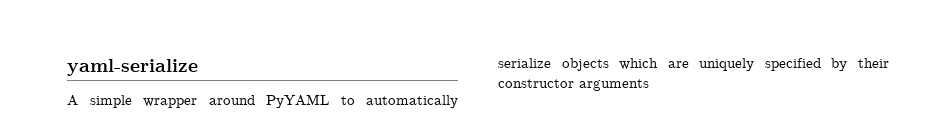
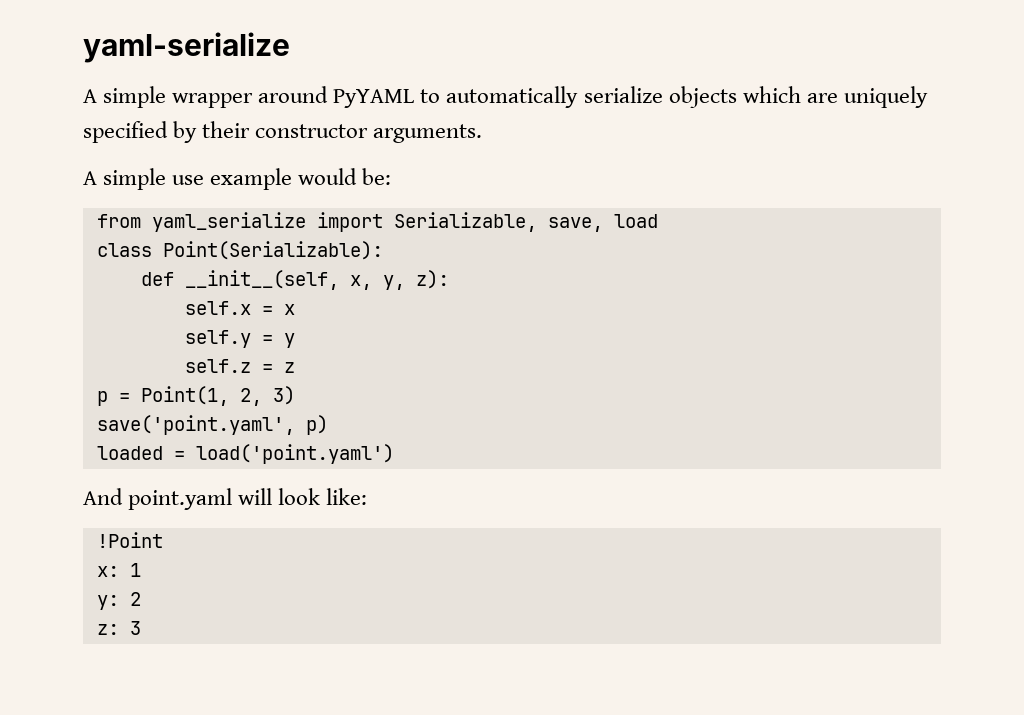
- A simple wrapper around PyYAML to automatically serialize objects which are uniquely specified by their constructor arguments
+ A simple wrapper around PyYAML to automatically serialize objects which are uniquely specified by their constructor arguments.
+ A simple use example would be:
+ from yaml_serialize import Serializable, save, load
+ class Point(Serializable):
+ def __init__(self, x, y, z):
+ self.x = x
+ self.y = y
+ self.z = z
+ p = Point(1, 2, 3)
+ save('point.yaml', p)
+ loaded = load('point.yaml')
+ And point.yaml will look like:
+ !Point
+ x: 1
+ y: 2
+ z: 3

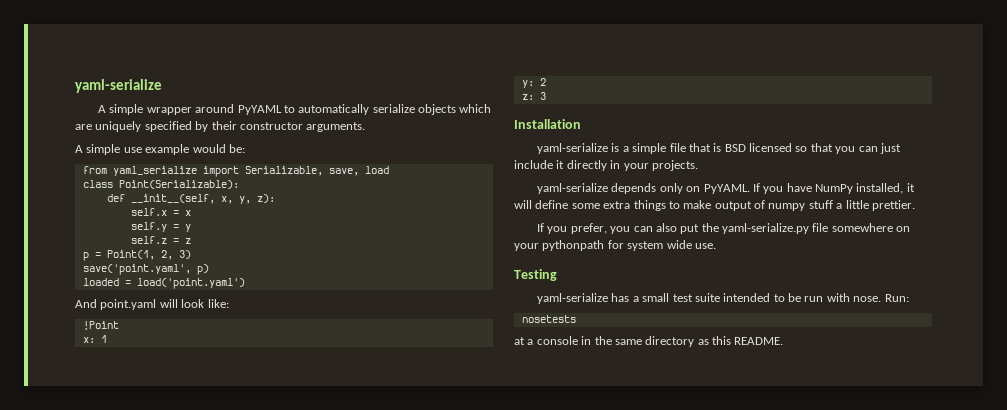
+ Installation
+ yaml-serialize is a simple file that is BSD licensed so that you can just include it directly in your projects.
+ yaml-serialize depends only on PyYAML. If you have NumPy installed, it will define some extra things to make output of numpy stuff a little prettier.
+ If you prefer, you can also put the yaml-serialize.py file somewhere on your pythonpath for system wide use.
+ Testing
+ yaml-serialize has a small test suite intended to be run with nose. Run:
+ nosetests
+ at a console in the same directory as this README.

